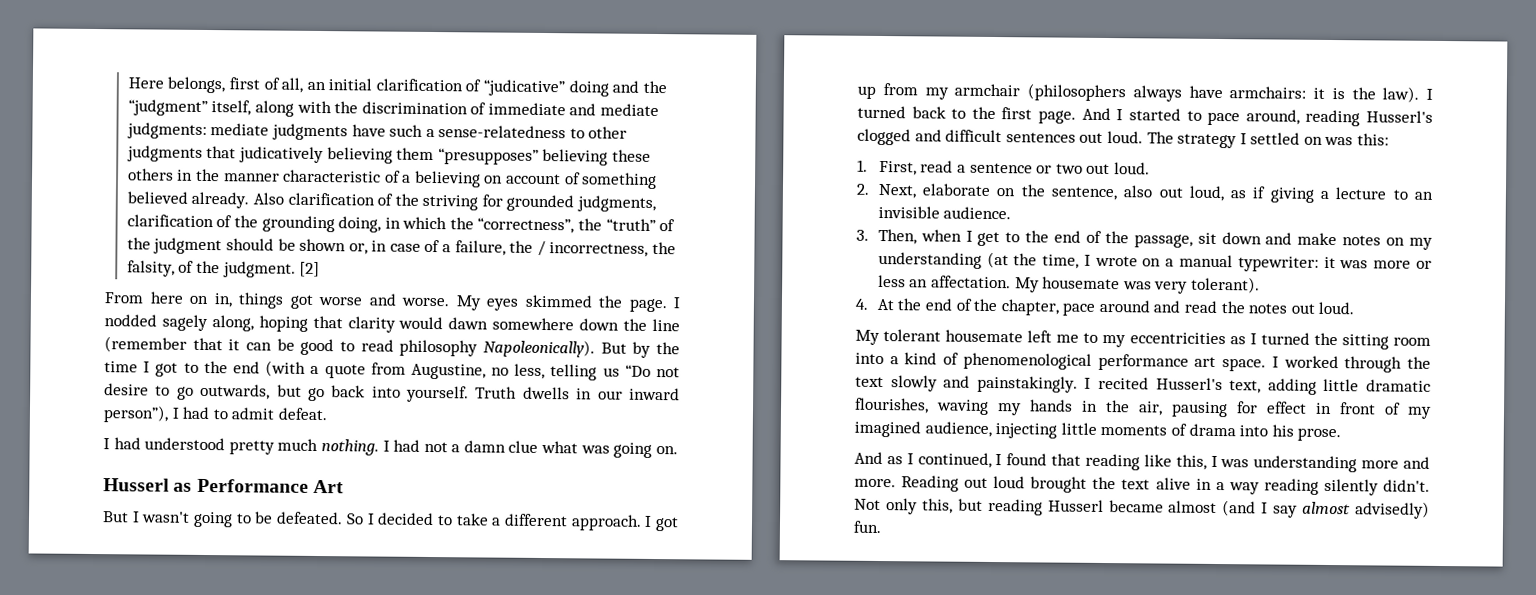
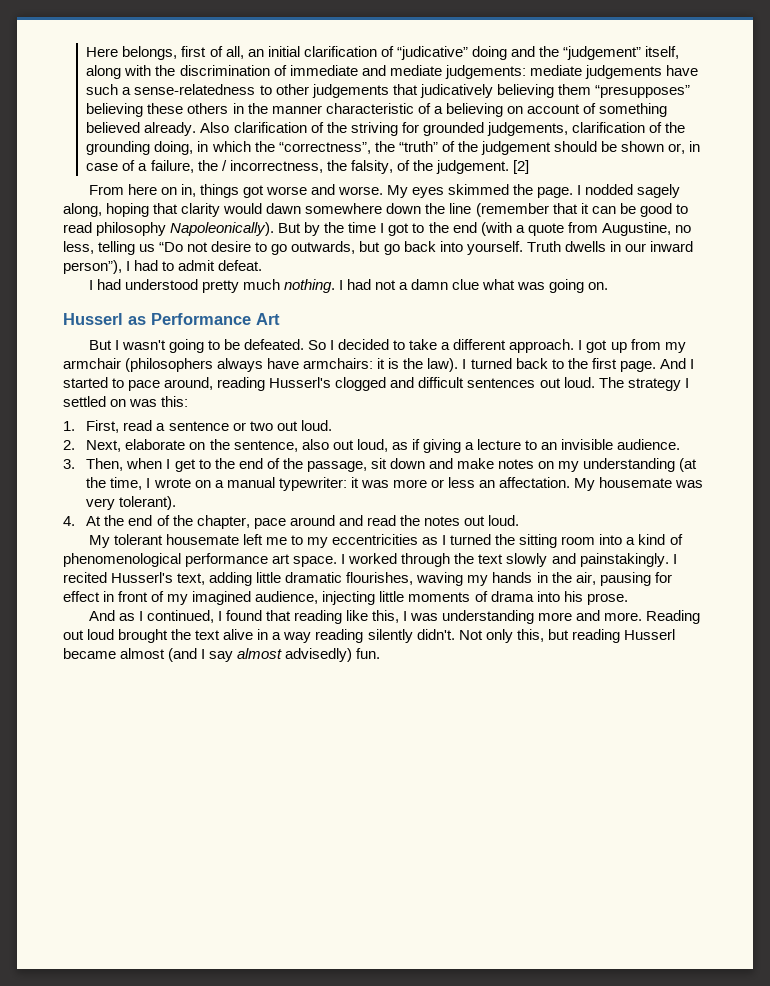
- Here belongs, first of all, an initial clarification of “judicative” doing and the “judgment” itself, along with the discrimination of immediate and mediate judgments: mediate judgments have such a sense-relatedness to other judgments that judicatively believing them “presupposes” believing these others in the manner characteristic of a believing on account of something believed already.
+ Here belongs, first of all, an initial clarification of “judicative” doing and the “judgement” itself, along with the discrimination of immediate and mediate judgements: mediate judgements have such a sense-relatedness to other judgements that judicatively believing them “presupposes” believing these others in the manner characteristic of a believing on account of something believed already.
- Also clarification of the striving for grounded judgments, clarification of the grounding doing, in which the “correctness”, the “truth” of the judgment should be shown or, in case of a failure, the / incorrectness, the falsity, of the judgment.
+ Also clarification of the striving for grounded judgements, clarification of the grounding doing, in which the “correctness”, the “truth” of the judgement should be shown or, in case of a failure, the / incorrectness, the falsity, of the judgement.

